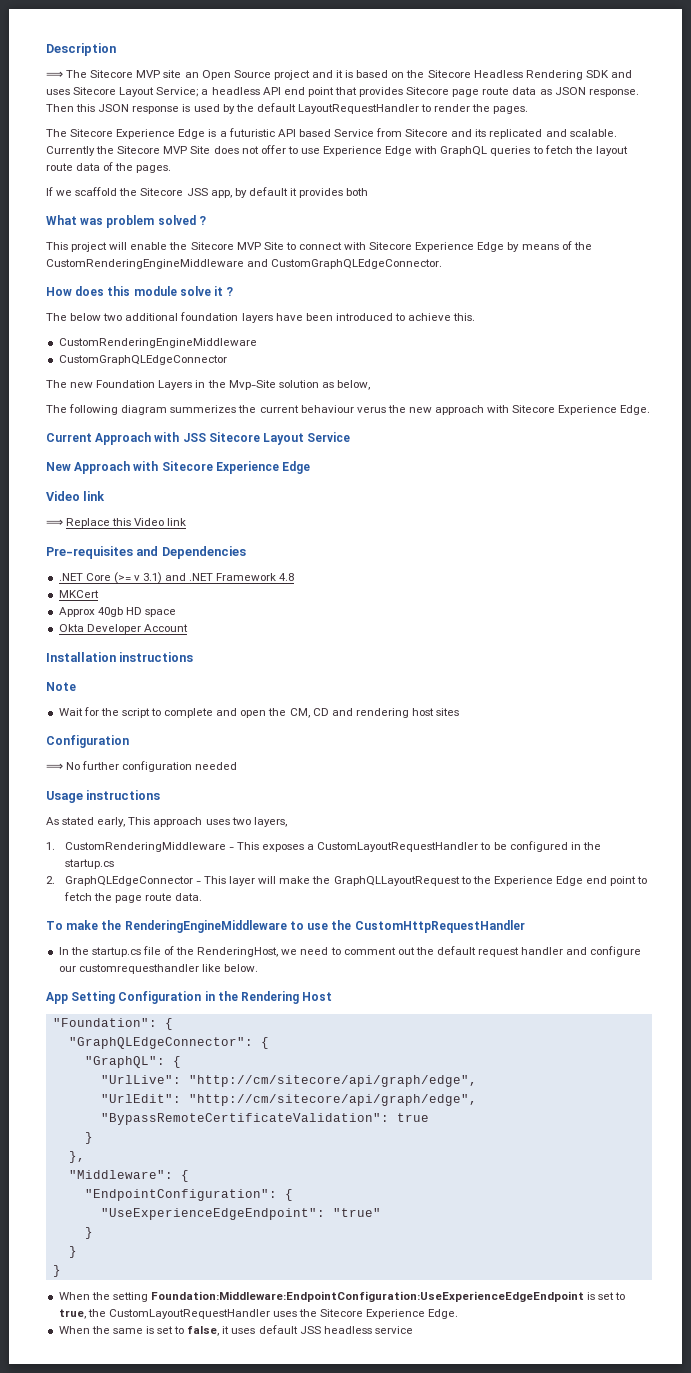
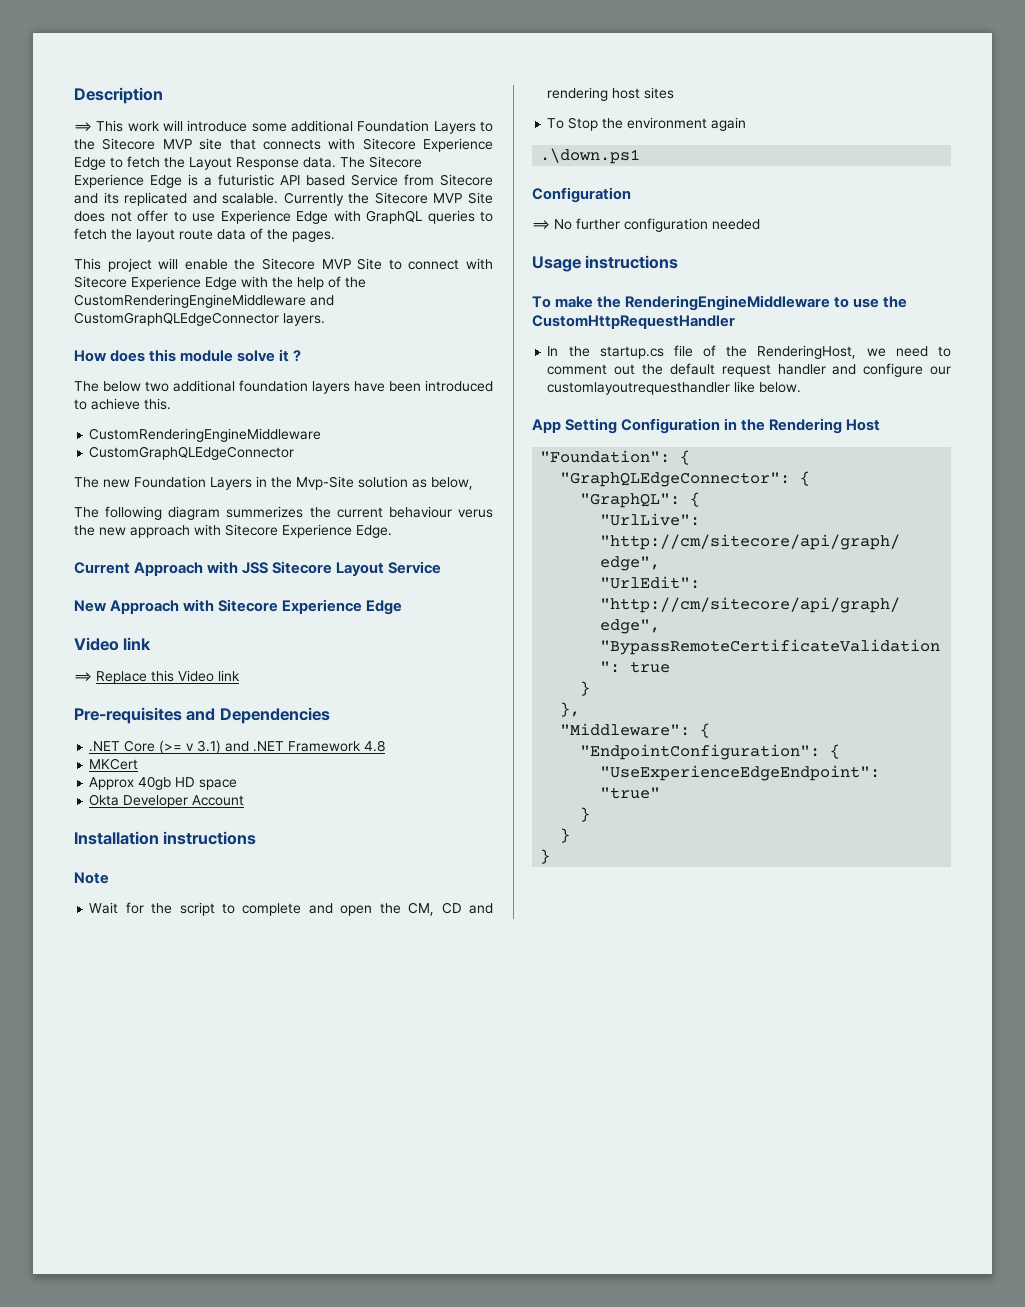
- ⟹ The Sitecore MVP site an Open Source project and it is based on the Sitecore Headless Rendering SDK and uses Sitecore Layout Service; a headless API end point that provides Sitecore page route data as JSON response. Then this JSON response is used by the default LayoutRequestHandler to render the pages.
- The Sitecore Experience Edge is a futuristic API based Service from Sitecore and its replicated and scalable.
+ ⟹ This work will introduce some additional Foundation Layers to the Sitecore MVP site that connects with Sitecore Experience Edge to fetch the Layout Response data. The Sitecore Experience Edge is a futuristic API based Service from Sitecore and its replicated and scalable.
- If we scaffold the Sitecore JSS app, by default it provides both
- What was problem solved ?
- This project will enable the Sitecore MVP Site to connect with Sitecore Experience Edge by means of the CustomRenderingEngineMiddleware and CustomGraphQLEdgeConnector.
+ This project will enable the Sitecore MVP Site to connect with Sitecore Experience Edge with the help of the CustomRenderingEngineMiddleware and CustomGraphQLEdgeConnector layers.
+ To Stop the environment again
+ .\down.ps1
- As stated early, This approach uses two layers,
- 1. CustomRenderingMiddleware - This exposes a CustomLayoutRequestHandler to be configured in the startup.cs
- 2. GraphQLEdgeConnector - This layer will make the GraphQLLayoutRequest to the Experience Edge end point to fetch the page route data.
- In the startup.cs file of the RenderingHost, we need to comment out the default request handler and configure our customrequesthandler like below.
+ In the startup.cs file of the RenderingHost, we need to comment out the default request handler and configure our customlayoutrequesthandler like below.
- When the setting Foundation:Middleware:EndpointConfiguration:UseExperienceEdgeEndpoint is set to true, the CustomLayoutRequestHandler uses the Sitecore Experience Edge.
- When the same is set to false, it uses default JSS headless service

